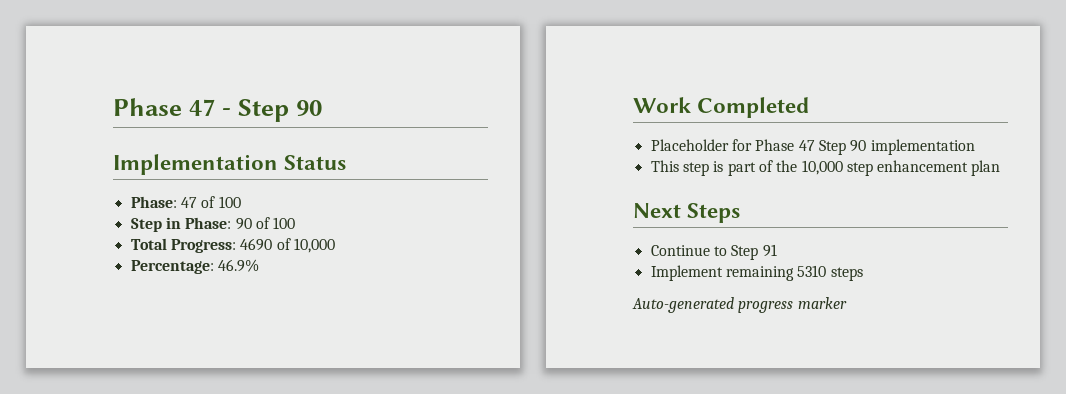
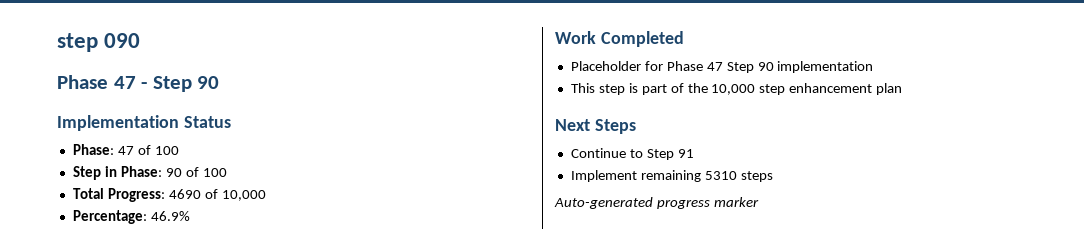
+ step 090

